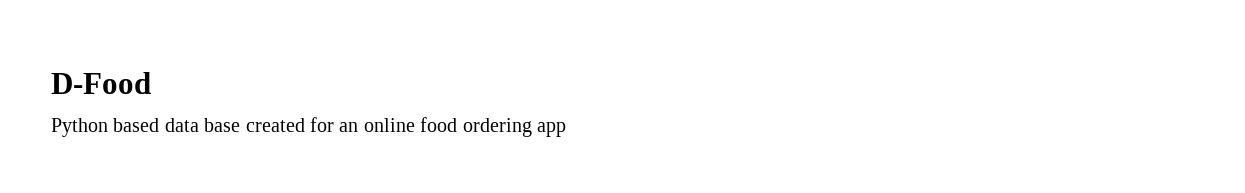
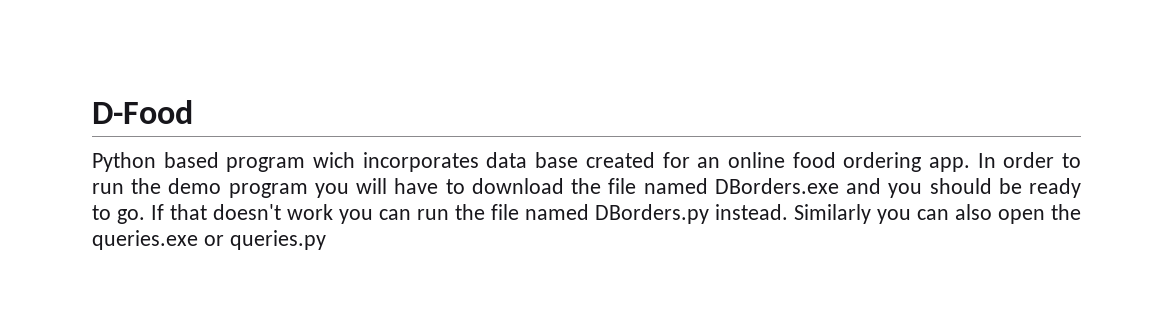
- Python based data base created for an online food ordering app
+ Python based program wich incorporates data base created for an online food ordering app. In order to run the demo program you will have to download the file named DBorders.exe and you should be ready to go. If that doesn't work you can run the file named DBorders.py instead. Similarly you can also open the queries.exe or queries.py

